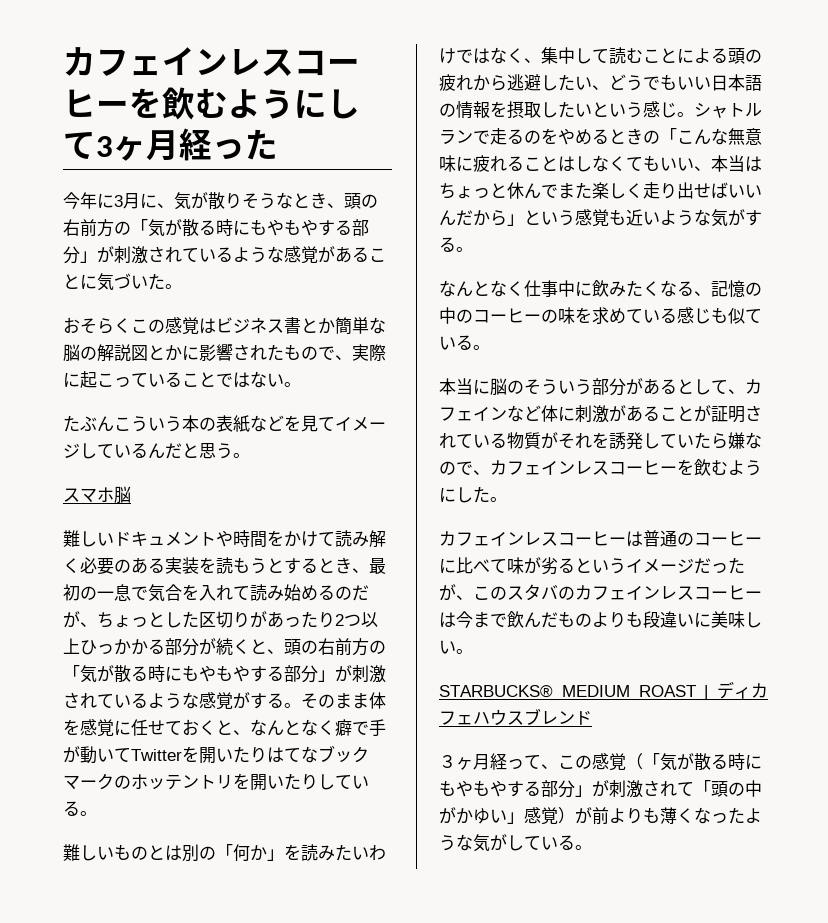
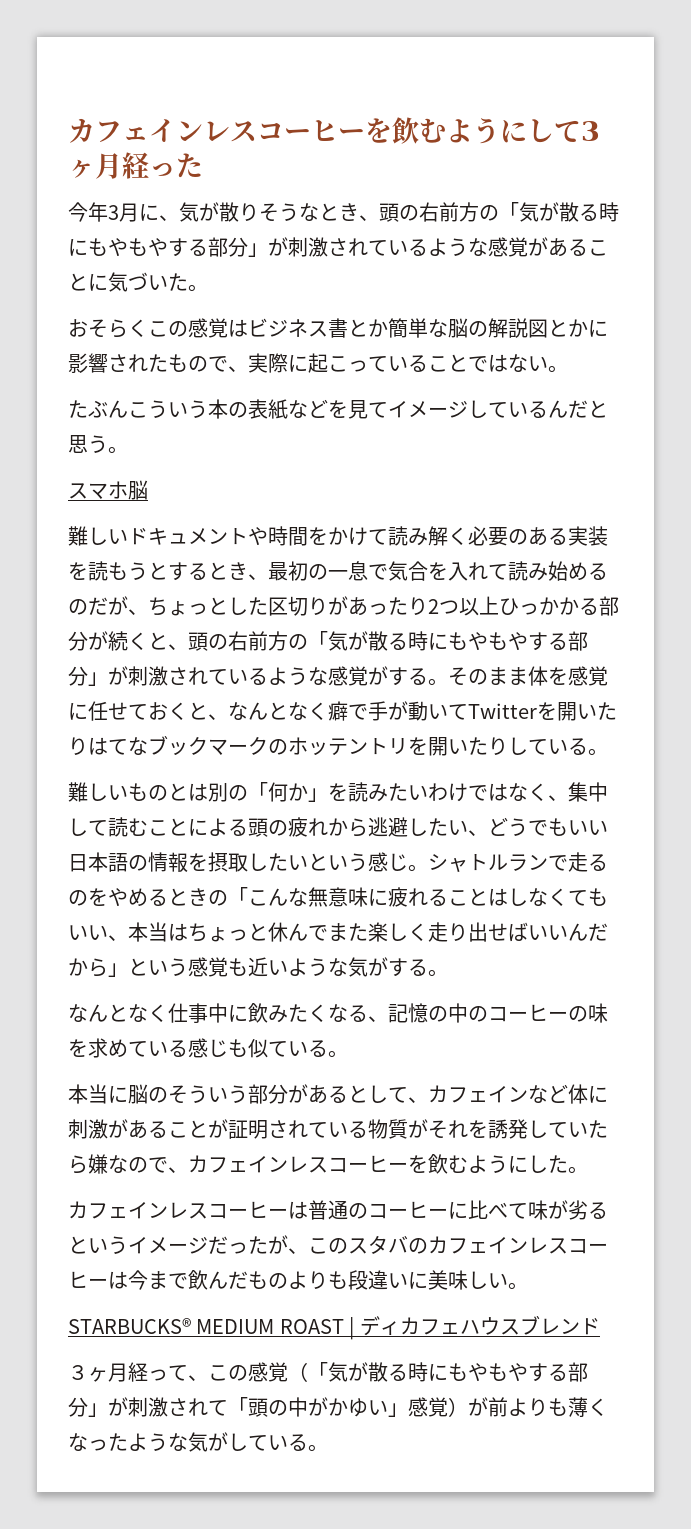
- 今年に3月に、気が散りそうなとき、頭の右前方の「気が散る時にもやもやする部分」が刺激されているような感覚があることに気づいた。
+ 今年3月に、気が散りそうなとき、頭の右前方の「気が散る時にもやもやする部分」が刺激されているような感覚があることに気づいた。

